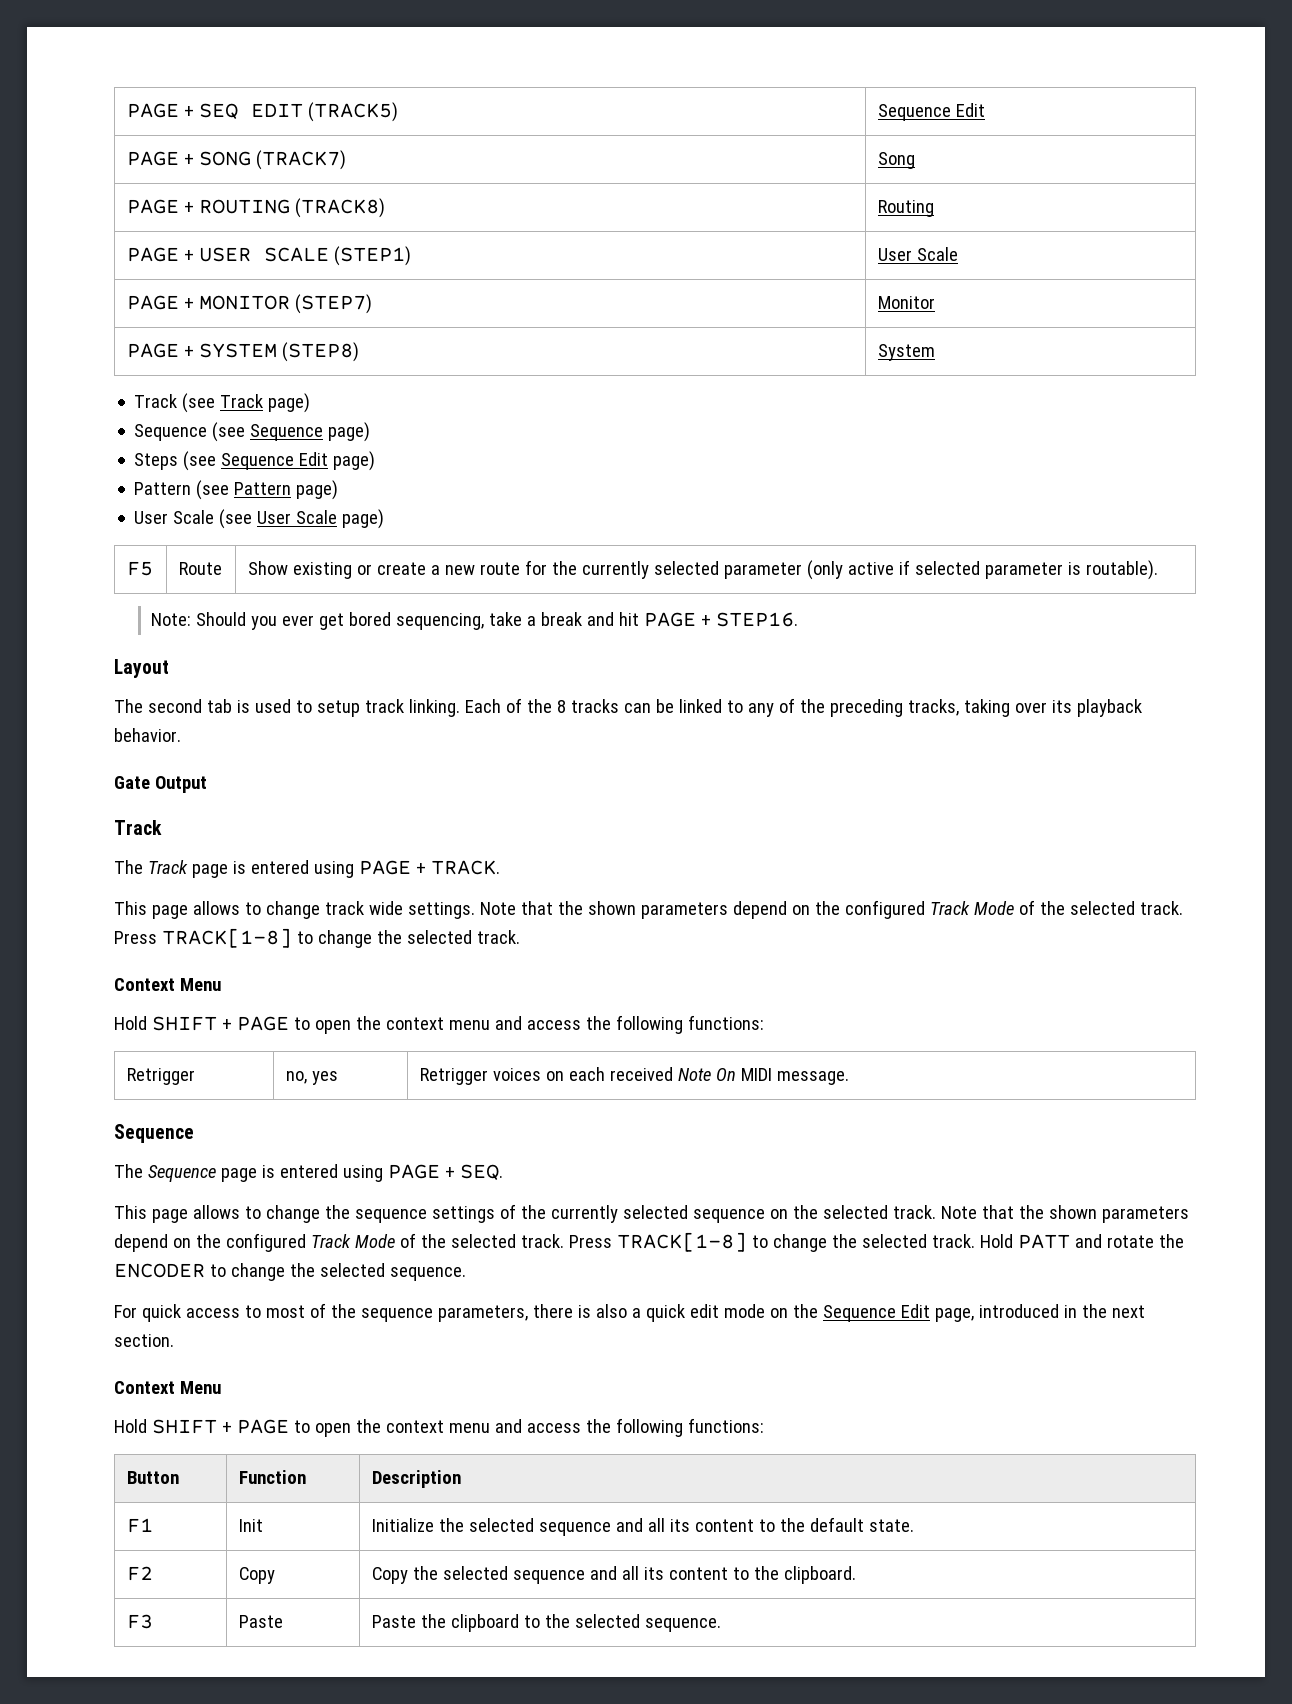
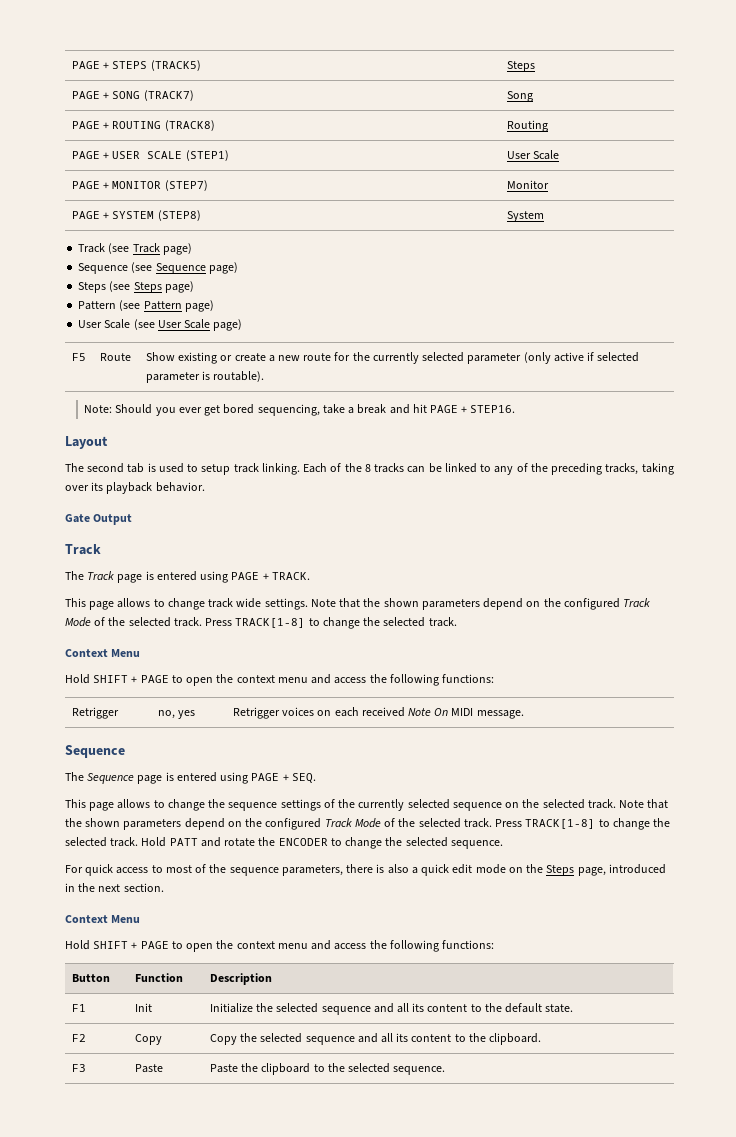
- PAGE + SEQ EDIT (TRACK5) | Sequence Edit
+ PAGE + STEPS (TRACK5) | Steps
- Steps (see Sequence Edit page)
+ Steps (see Steps page)
- For quick access to most of the sequence parameters, there is also a quick edit mode on the Sequence Edit page, introduced in the next section.
+ For quick access to most of the sequence parameters, there is also a quick edit mode on the Steps page, introduced in the next section.

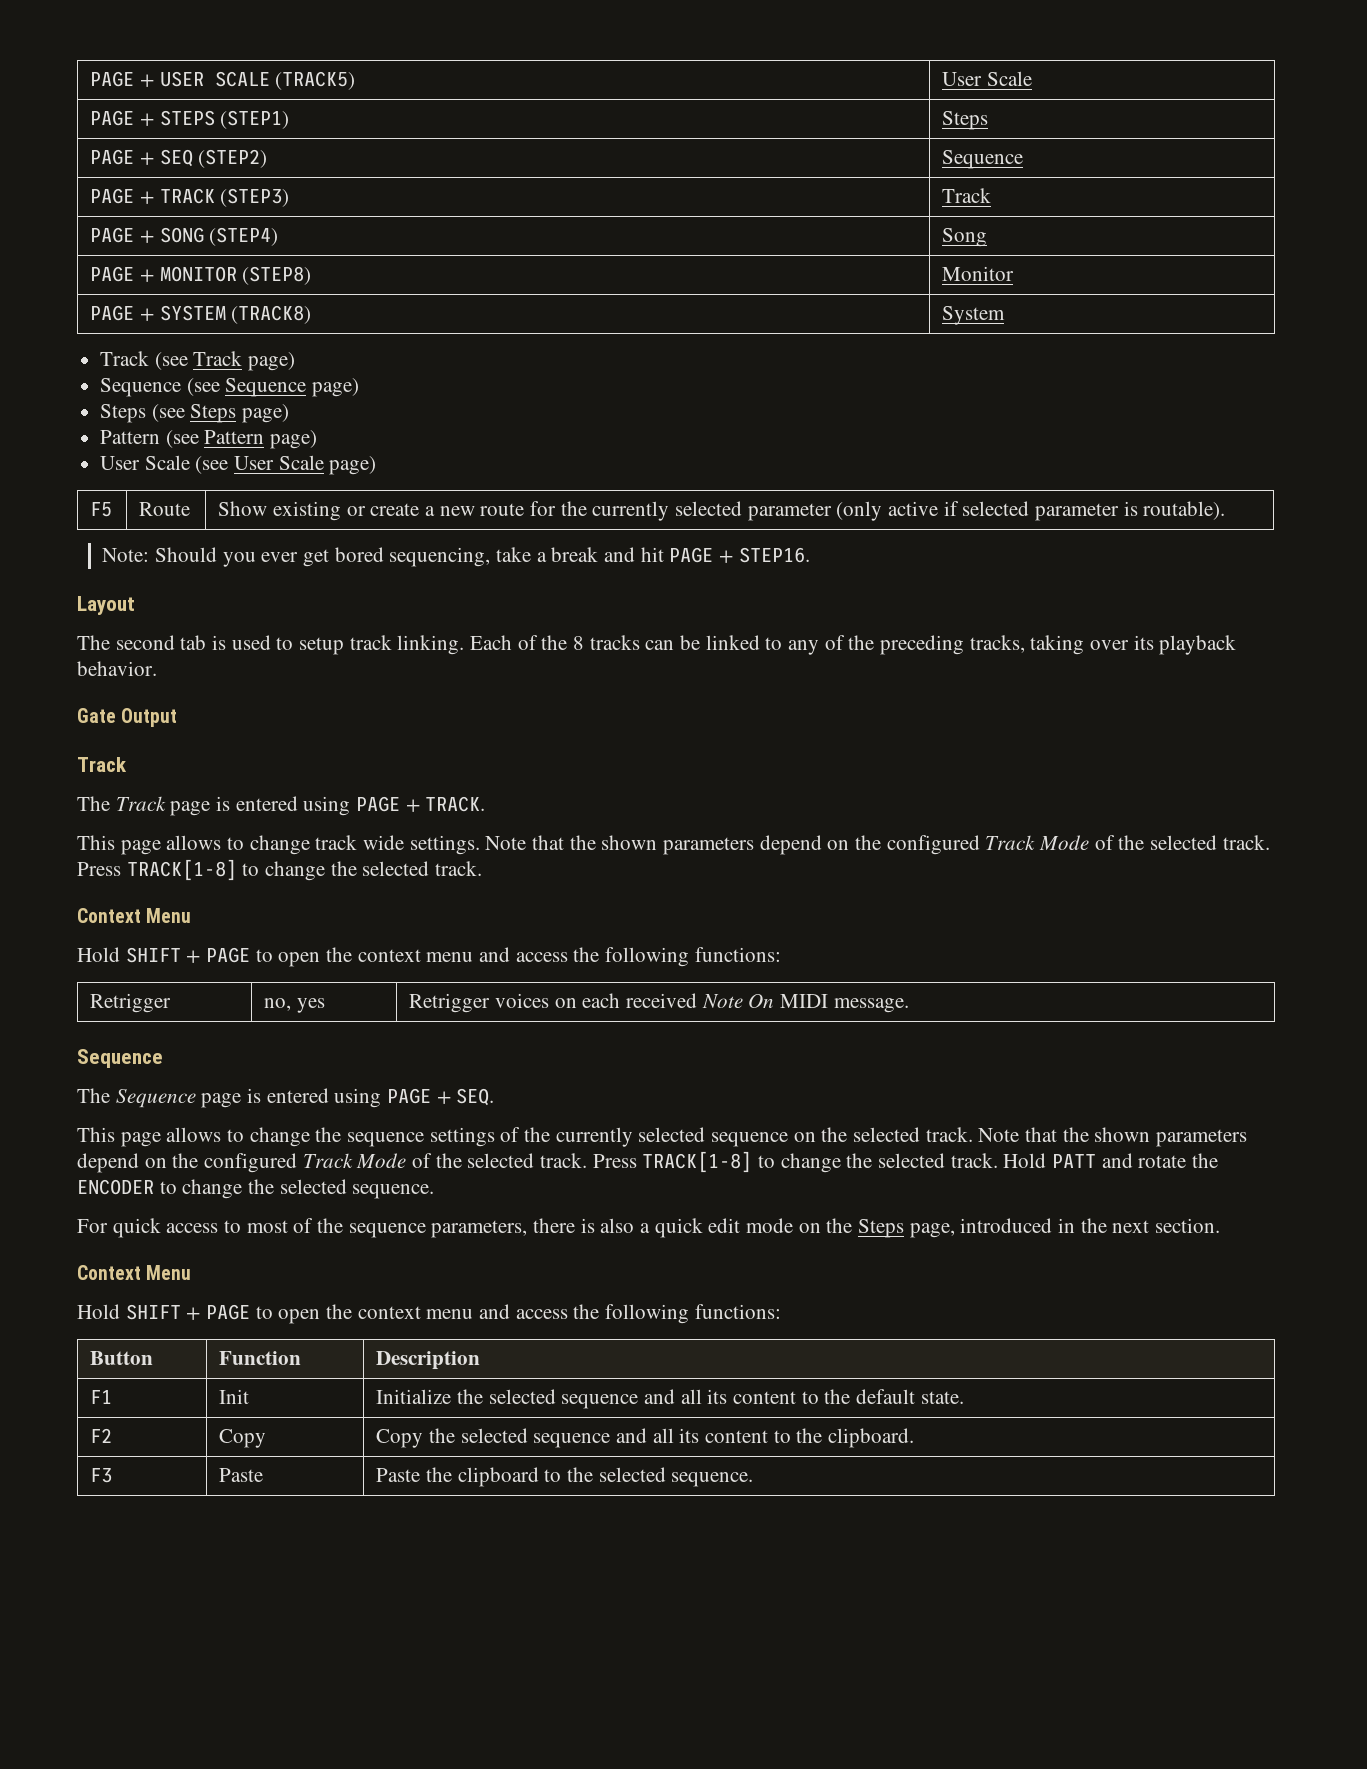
- PAGE + STEPS (TRACK5) | Steps
- PAGE + SONG (TRACK7) | Song
- PAGE + ROUTING (TRACK8) | Routing
- PAGE + USER SCALE (STEP1) | User Scale
+ PAGE + USER SCALE (TRACK5) | User Scale
+ PAGE + STEPS (STEP1) | Steps
+ PAGE + SEQ (STEP2) | Sequence
+ PAGE + TRACK (STEP3) | Track
+ PAGE + SONG (STEP4) | Song
- PAGE + MONITOR (STEP7) | Monitor
+ PAGE + MONITOR (STEP8) | Monitor
- PAGE + SYSTEM (STEP8) | System
+ PAGE + SYSTEM (TRACK8) | System

